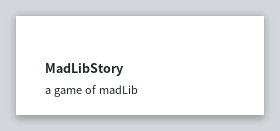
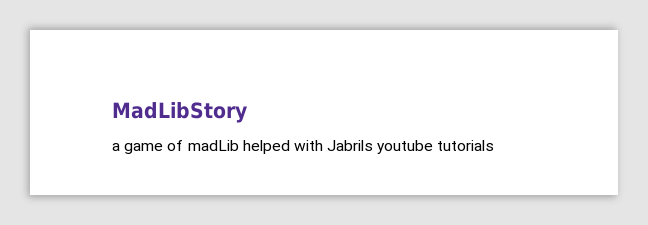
- a game of madLib
+ a game of madLib helped with Jabrils youtube tutorials

